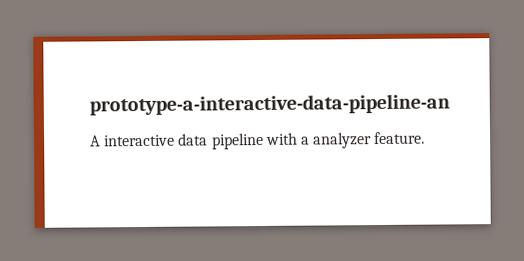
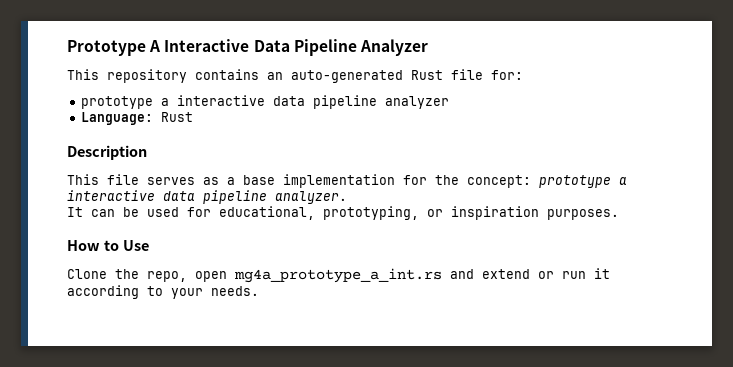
- prototype-a-interactive-data-pipeline-an
- A interactive data pipeline with a analyzer feature.
+ Prototype A Interactive Data Pipeline Analyzer
+ This repository contains an auto-generated Rust file for:
+ prototype a interactive data pipeline analyzer
+ Language: Rust
+ Description
+ This file serves as a base implementation for the concept: prototype a interactive data pipeline analyzer.
+ It can be used for educational, prototyping, or inspiration purposes.
+ How to Use
+ Clone the repo, open mg4a_prototype_a_int.rs and extend or run it according to your needs.

